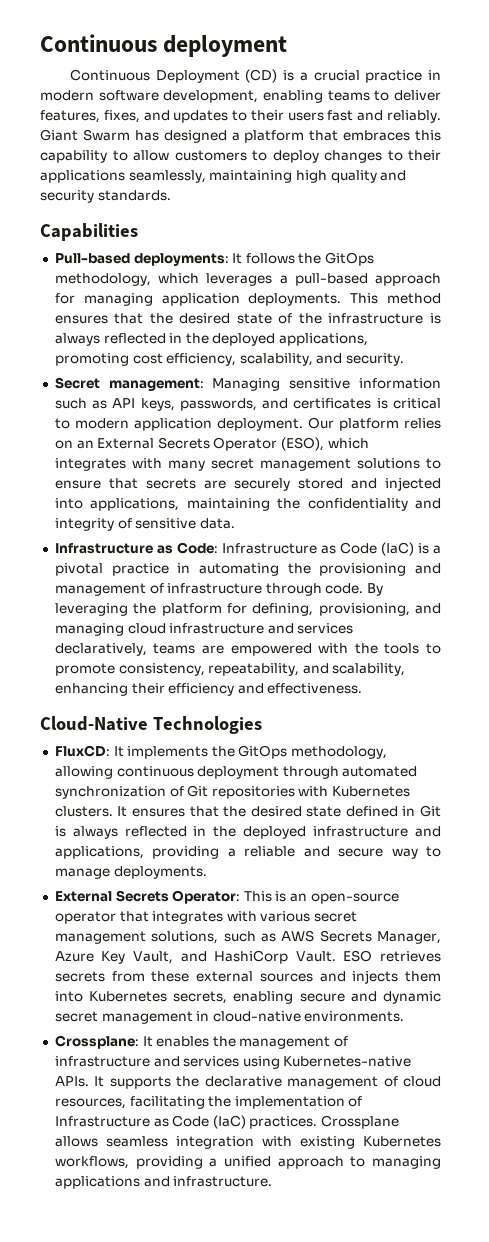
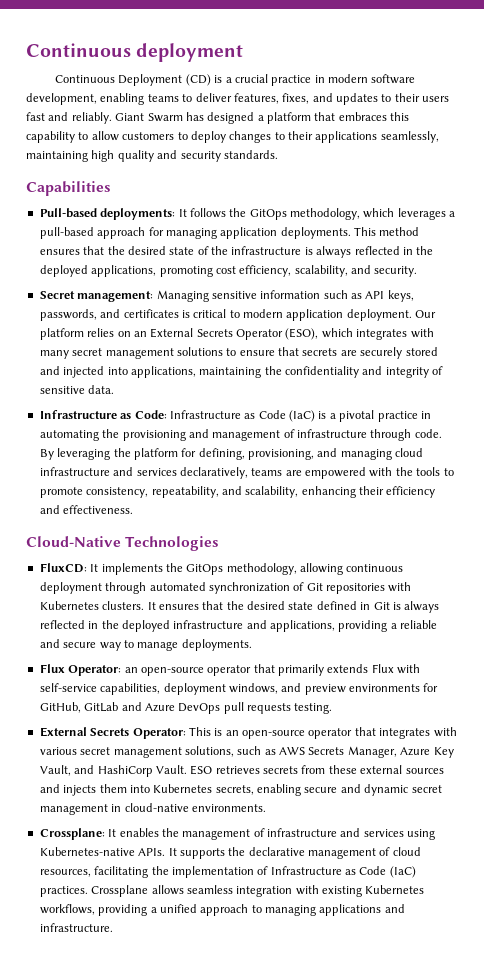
+ Flux Operator: an open-source operator that primarily extends Flux with self-service capabilities, deployment windows, and preview environments for GitHub, GitLab and Azure DevOps pull requests testing.

